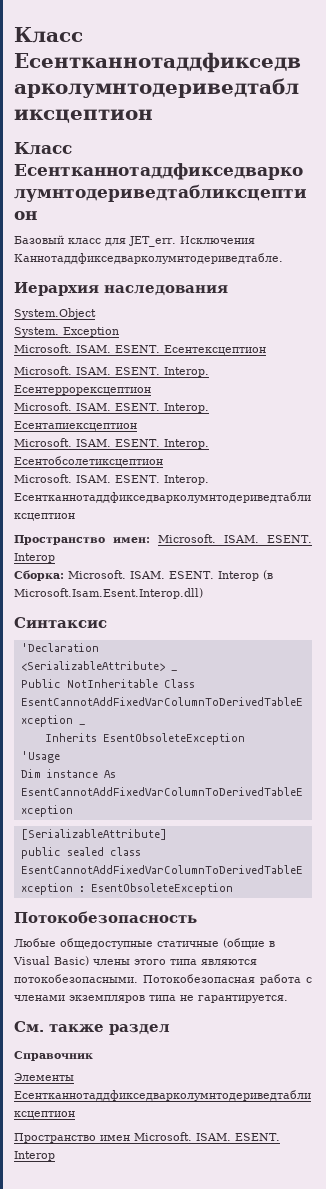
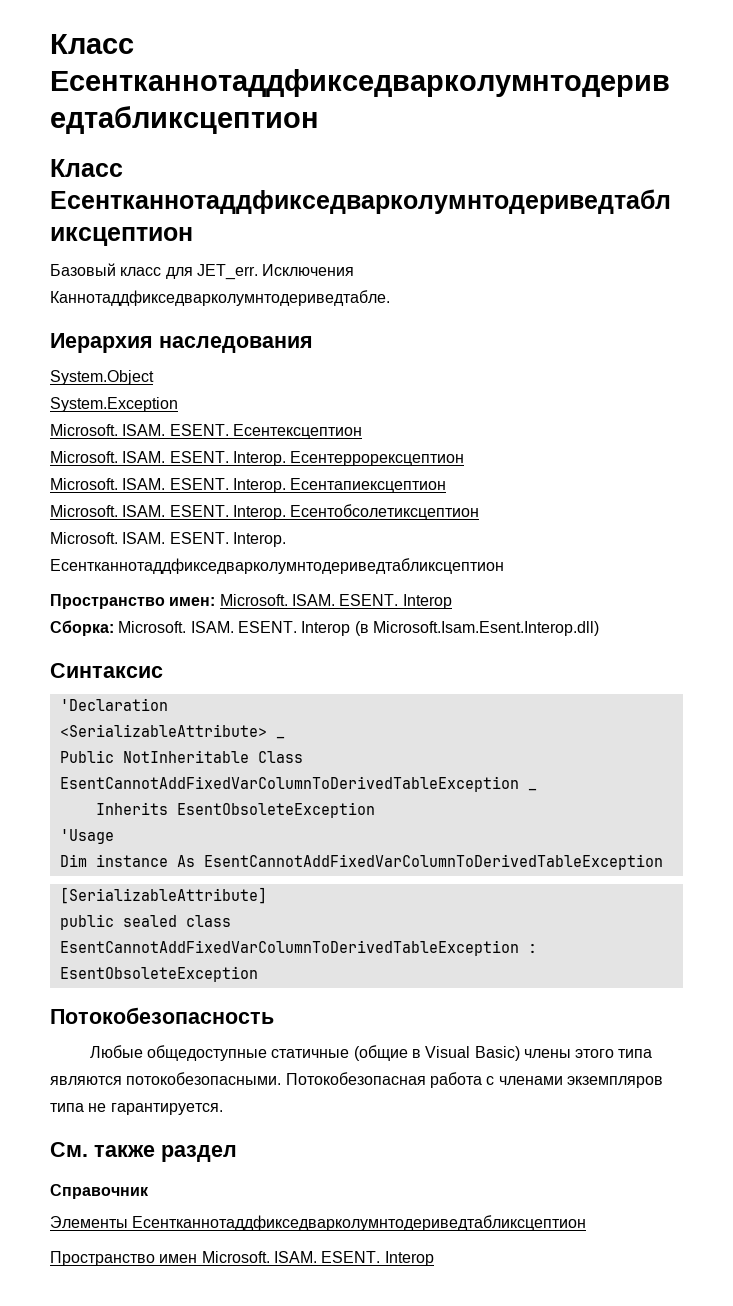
- System. Exception
+ System.Exception

